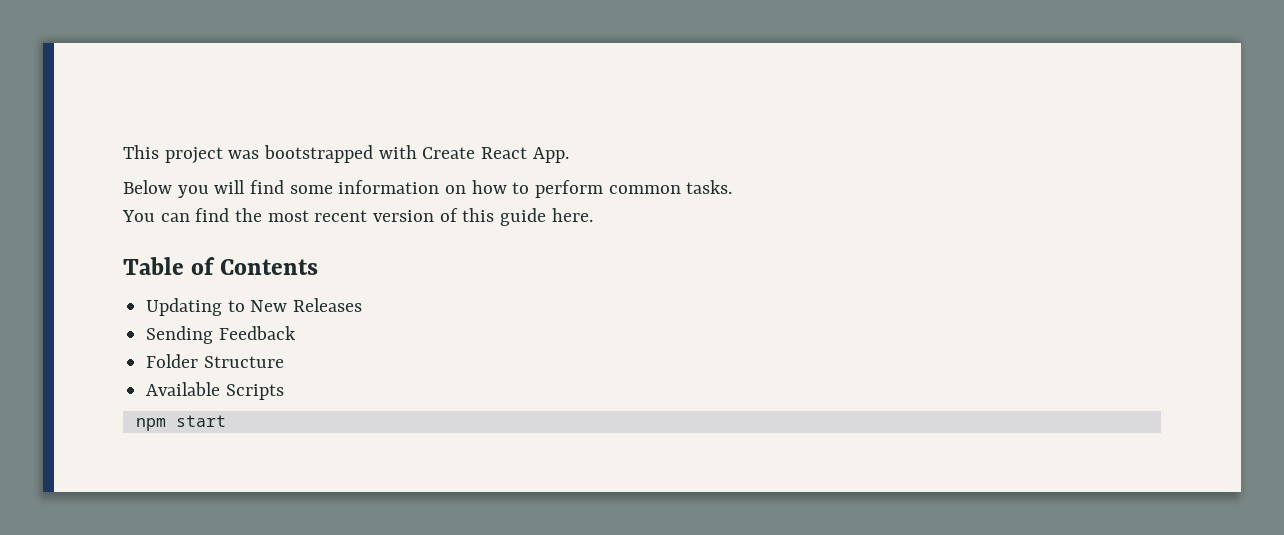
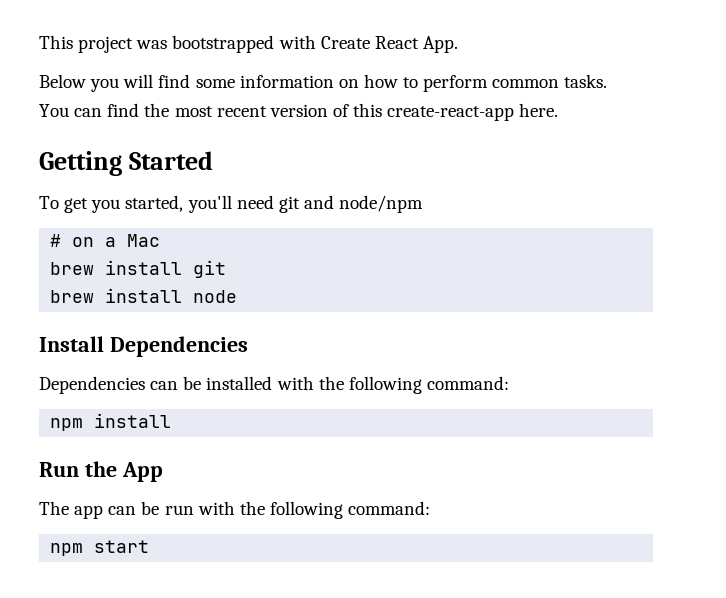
- You can find the most recent version of this guide here.
+ You can find the most recent version of this create-react-app here.
- Table of Contents
- Updating to New Releases
- Sending Feedback
- Folder Structure
- Available Scripts
+ Getting Started
+ To get you started, you'll need git and node/npm
+ # on a Mac
+ brew install git
+ brew install node
+ Install Dependencies
+ Dependencies can be installed with the following command:
+ npm install
+ Run the App
+ The app can be run with the following command:

